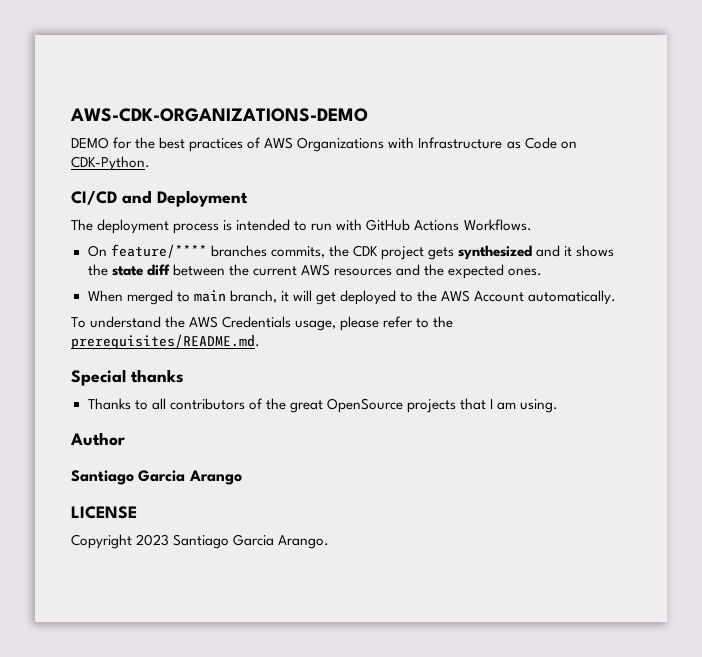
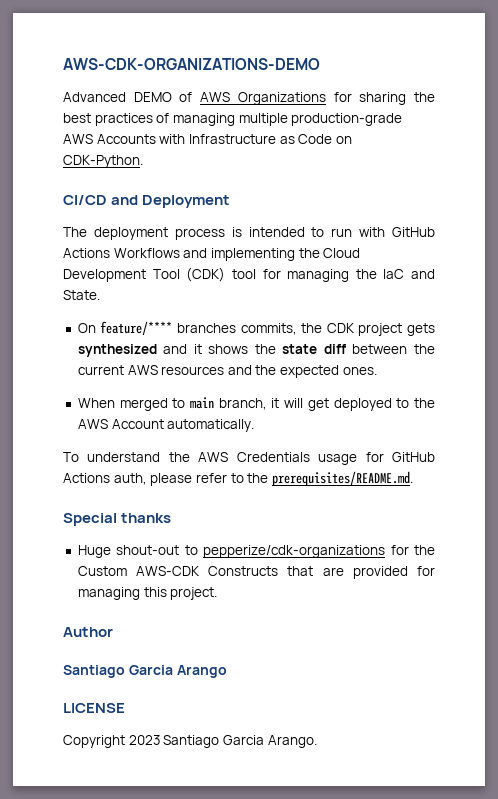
- DEMO for the best practices of AWS Organizations with Infrastructure as Code on CDK-Python.
+ Advanced DEMO of AWS Organizations for sharing the best practices of managing multiple production-grade AWS Accounts with Infrastructure as Code on CDK-Python.
- The deployment process is intended to run with GitHub Actions Workflows.
+ The deployment process is intended to run with GitHub Actions Workflows and implementing the Cloud Development Tool (CDK) tool for managing the IaC and State.
- To understand the AWS Credentials usage, please refer to the prerequisites/README.md.
+ To understand the AWS Credentials usage for GitHub Actions auth, please refer to the prerequisites/README.md.
- Thanks to all contributors of the great OpenSource projects that I am using.
+ Huge shout-out to pepperize/cdk-organizations for the Custom AWS-CDK Constructs that are provided for managing this project.

